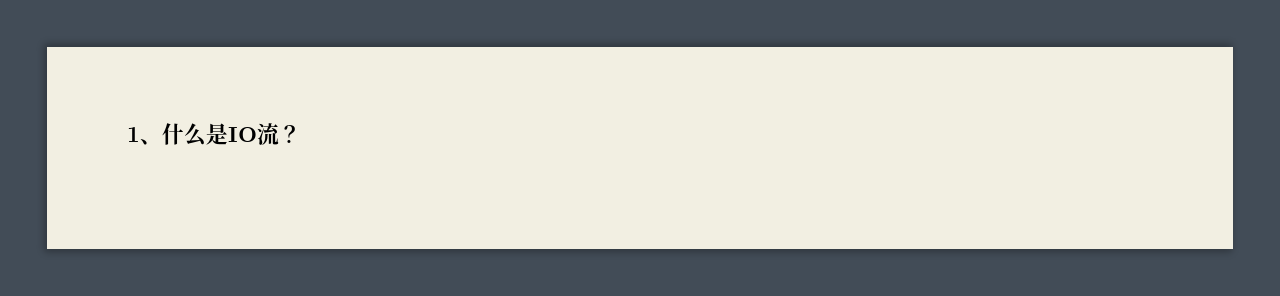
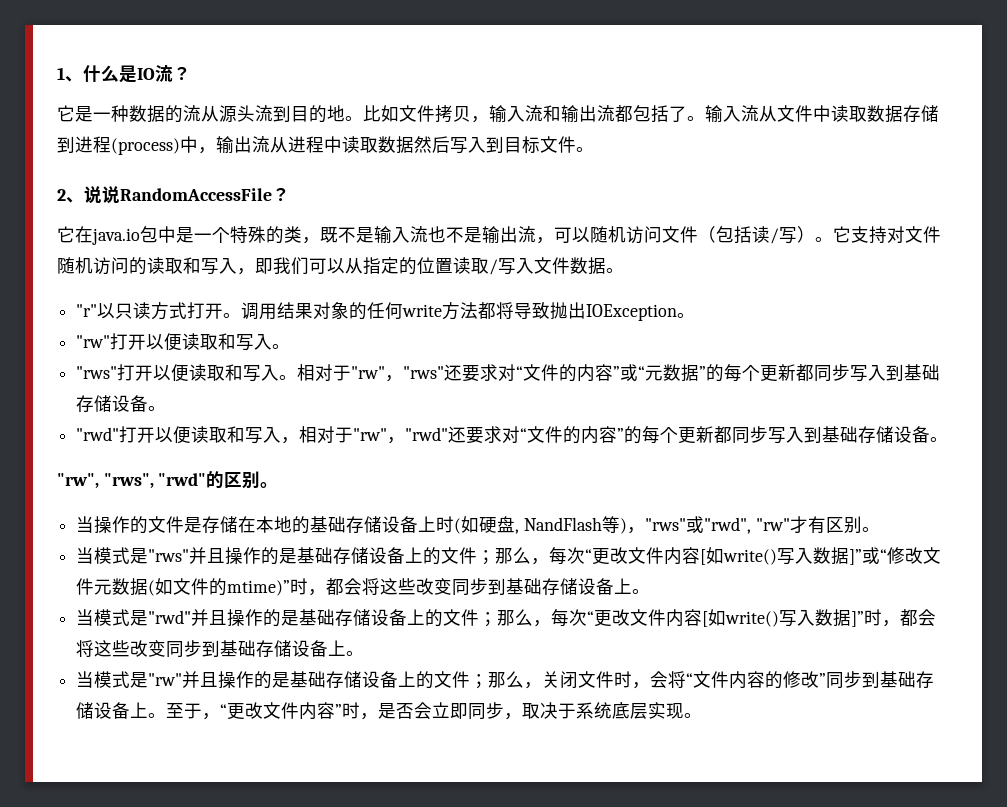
+ 它是一种数据的流从源头流到目的地。比如文件拷贝，输入流和输出流都包括了。输入流从文件中读取数据存储到进程(process)中，输出流从进程中读取数据然后写入到目标文件。
+ 2、说说RandomAccessFile？
+ 它在java.io包中是一个特殊的类，既不是输入流也不是输出流，可以随机访问文件（包括读/写）。它支持对文件随机访问的读取和写入，即我们可以从指定的位置读取/写入文件数据。
+ "r"以只读方式打开。调用结果对象的任何write方法都将导致抛出IOException。
+ "rw"打开以便读取和写入。
+ "rws"打开以便读取和写入。相对于"rw"，"rws"还要求对“文件的内容”或“元数据”的每个更新都同步写入到基础存储设备。
+ "rwd"打开以便读取和写入，相对于"rw"，"rwd"还要求对“文件的内容”的每个更新都同步写入到基础存储设备。
+ "rw", "rws", "rwd"的区别。
+ 当操作的文件是存储在本地的基础存储设备上时(如硬盘, NandFlash等)，"rws"或"rwd", "rw"才有区别。
+ 当模式是"rws"并且操作的是基础存储设备上的文件；那么，每次“更改文件内容[如write()写入数据]”或“修改文件元数据(如文件的mtime)”时，都会将这些改变同步到基础存储设备上。
+ 当模式是"rwd"并且操作的是基础存储设备上的文件；那么，每次“更改文件内容[如write()写入数据]”时，都会将这些改变同步到基础存储设备上。
+ 当模式是"rw"并且操作的是基础存储设备上的文件；那么，关闭文件时，会将“文件内容的修改”同步到基础存储设备上。至于，“更改文件内容”时，是否会立即同步，取决于系统底层实现。

